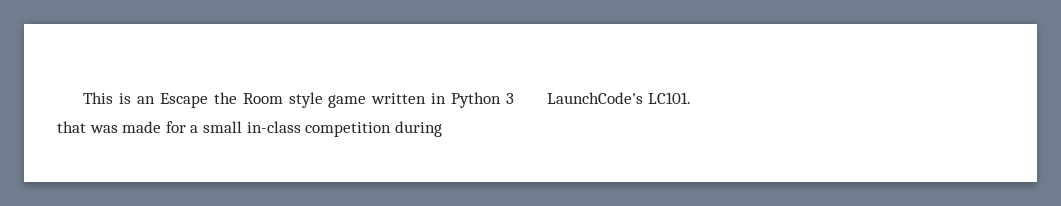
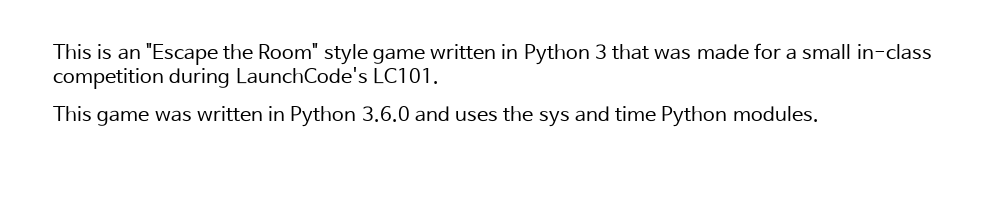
- This is an Escape the Room style game written in Python 3 that was made for a small in-class competition during LaunchCode's LC101.
+ This is an "Escape the Room" style game written in Python 3 that was made for a small in-class competition during LaunchCode's LC101.
+ This game was written in Python 3.6.0 and uses the sys and time Python modules.

